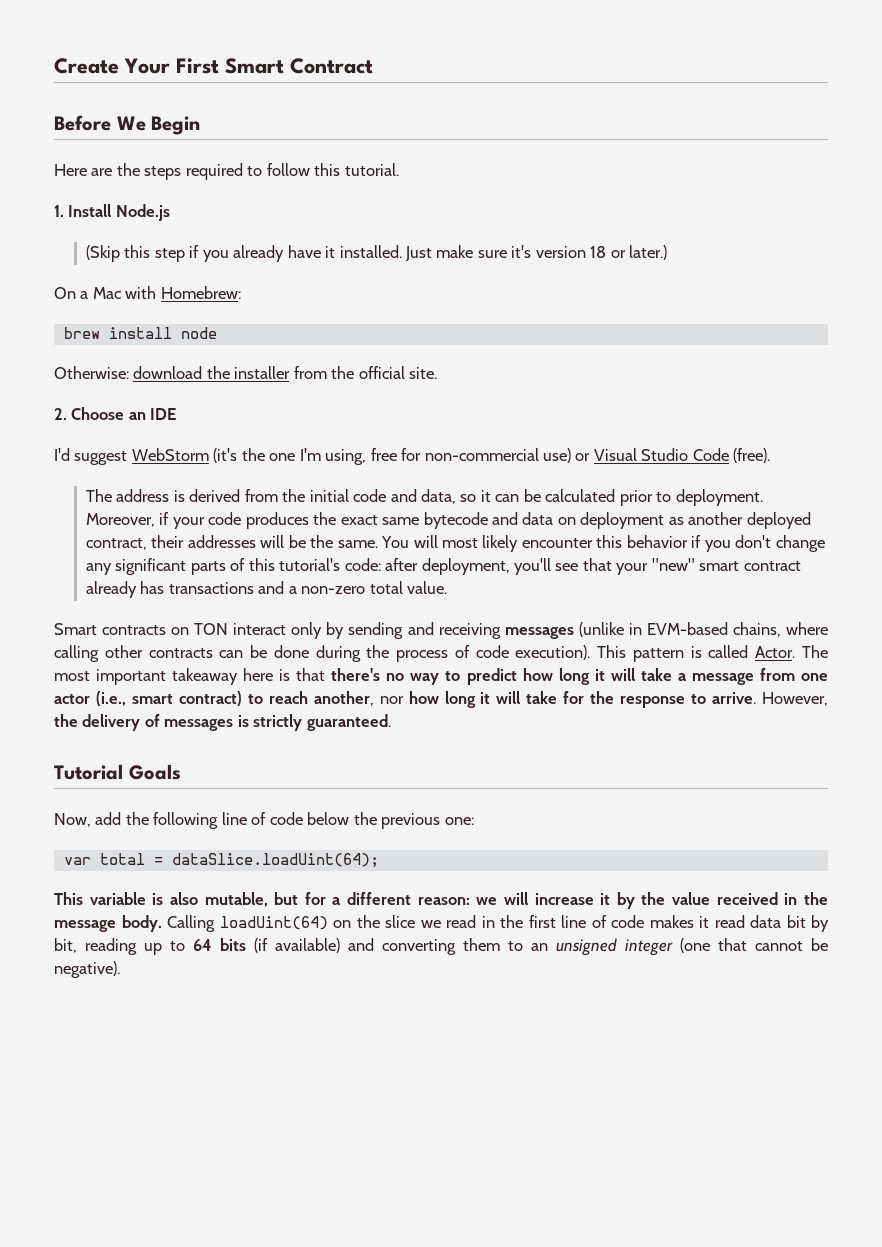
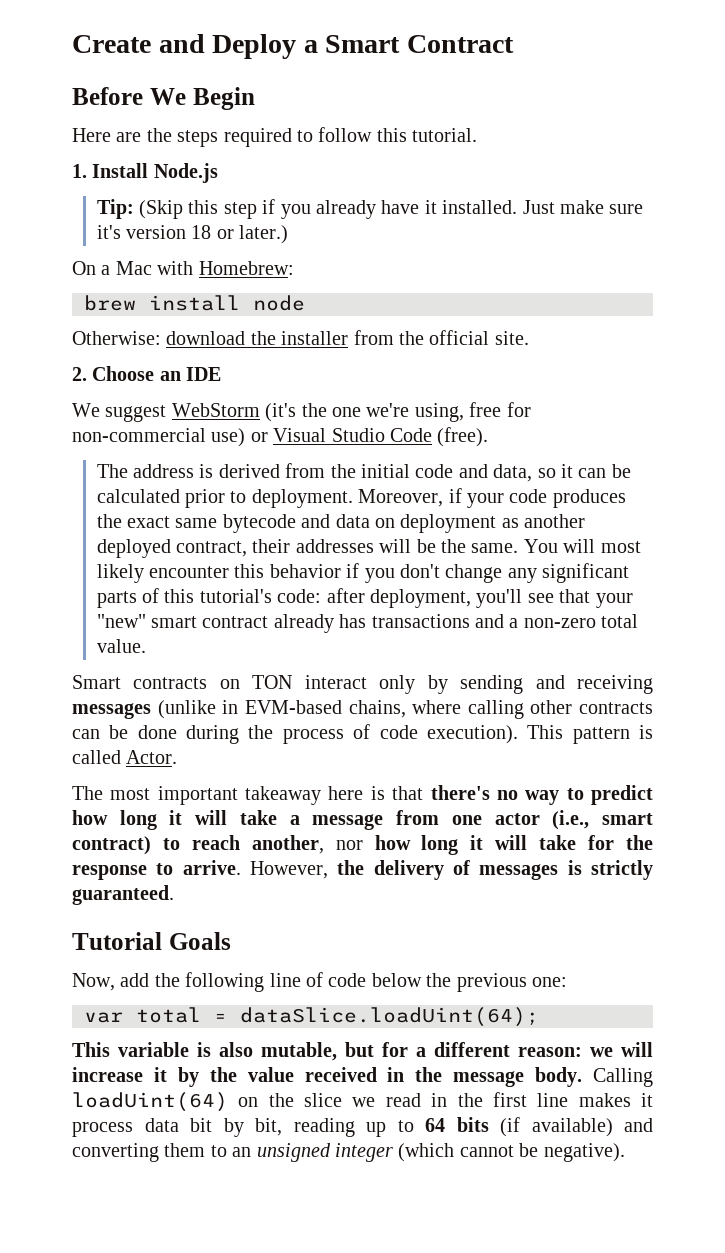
- Create Your First Smart Contract
+ Create and Deploy a Smart Contract
- (Skip this step if you already have it installed.
+ Tip: (Skip this step if you already have it installed.
- I'd suggest WebStorm (it's the one I'm using, free for non-commercial use) or Visual Studio Code (free).
+ We suggest WebStorm (it's the one we're using, free for non-commercial use) or Visual Studio Code (free).
- This pattern is called Actor. The most important takeaway here is that there's no way to predict how long it will take a message from one actor (i.e., smart contract) to reach another, nor how long it will take for the response to arrive.
+ This pattern is called Actor.
+ The most important takeaway here is that there's no way to predict how long it will take a message from one actor (i.e., smart contract) to reach another, nor how long it will take for the response to arrive.
- Calling loadUint(64) on the slice we read in the first line of code makes it read data bit by bit, reading up to 64 bits (if available) and converting them to an unsigned integer (one that cannot be negative).
+ Calling loadUint(64) on the slice we read in the first line makes it process data bit by bit, reading up to 64 bits (if available) and converting them to an unsigned integer (which cannot be negative).

